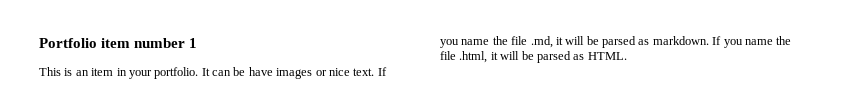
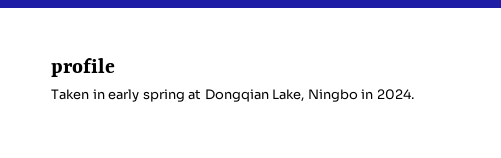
- Portfolio item number 1
- This is an item in your portfolio. It can be have images or nice text. If you name the file .md, it will be parsed as markdown. If you name the file .html, it will be parsed as HTML.
+ profile
+ Taken in early spring at Dongqian Lake, Ningbo in 2024.

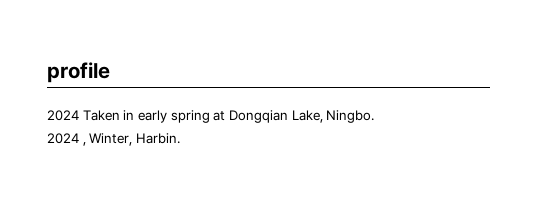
- Taken in early spring at Dongqian Lake, Ningbo in 2024.
+ 2024 Taken in early spring at Dongqian Lake, Ningbo.
+ 2024 , Winter, Harbin.

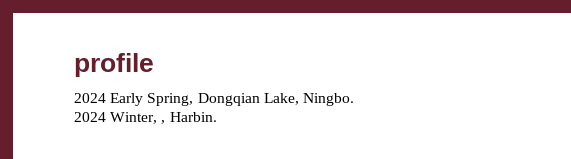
- 2024 Taken in early spring at Dongqian Lake, Ningbo.
+ 2024 Early Spring, Dongqian Lake, Ningbo.
- 2024 , Winter, Harbin.
+ 2024 Winter, , Harbin.

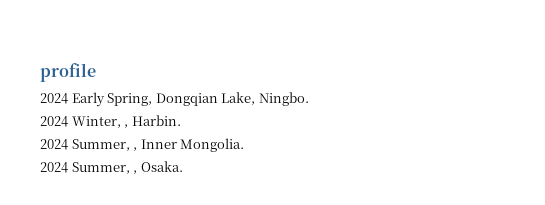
+ 2024 Summer, , Inner Mongolia.
+ 2024 Summer, , Osaka.

